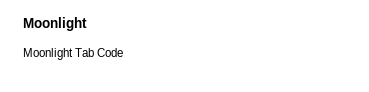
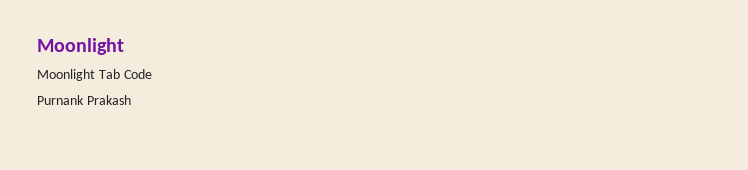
+ Purnank Prakash

